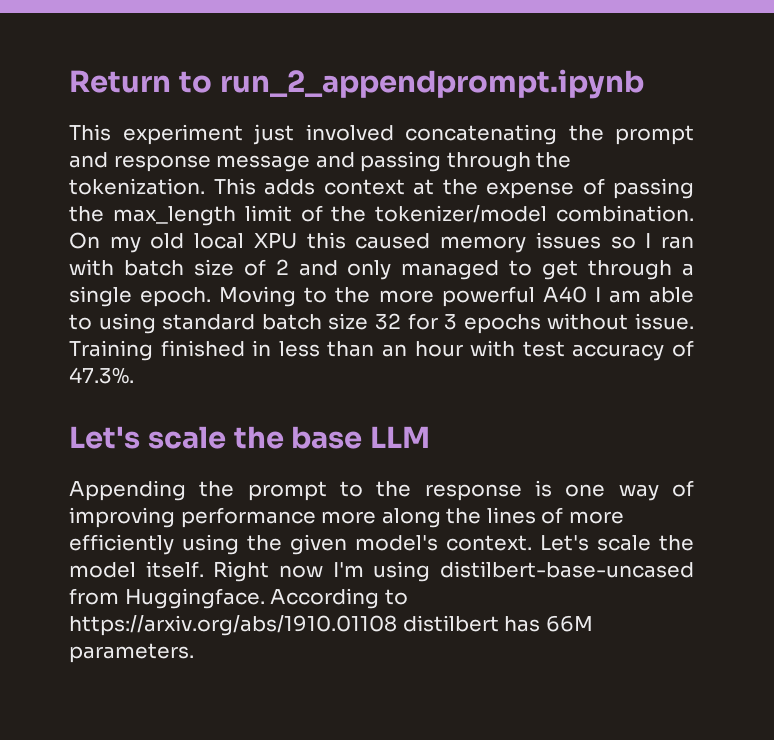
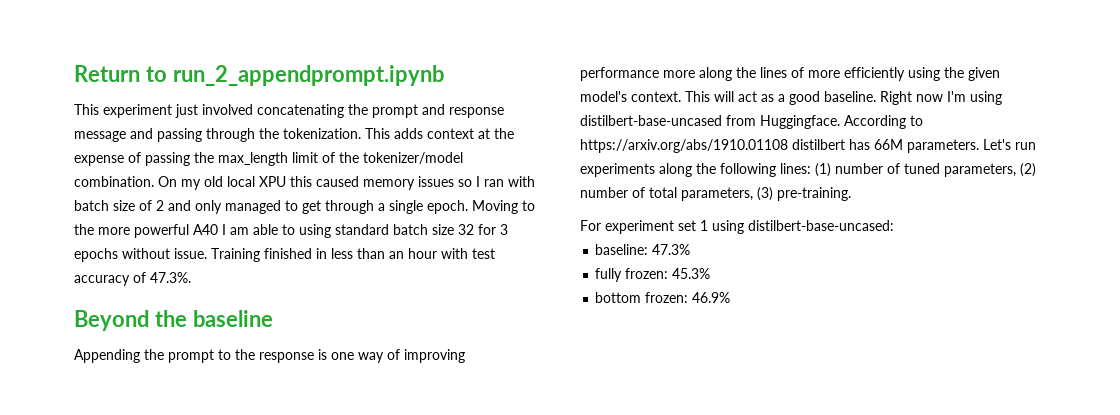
- Let's scale the base LLM
+ Beyond the baseline
- Let's scale the model itself.
+ This will act as a good baseline.
+ Let's run experiments along the following lines: (1) number of tuned parameters, (2) number of total parameters, (3) pre-training.
+ For experiment set 1 using distilbert-base-uncased:
+ baseline: 47.3%
+ fully frozen: 45.3%
+ bottom frozen: 46.9%

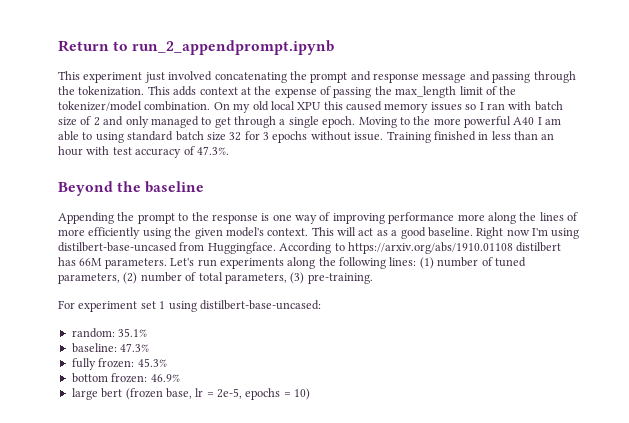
+ random: 35.1%
+ large bert (frozen base, lr = 2e-5, epochs = 10)

